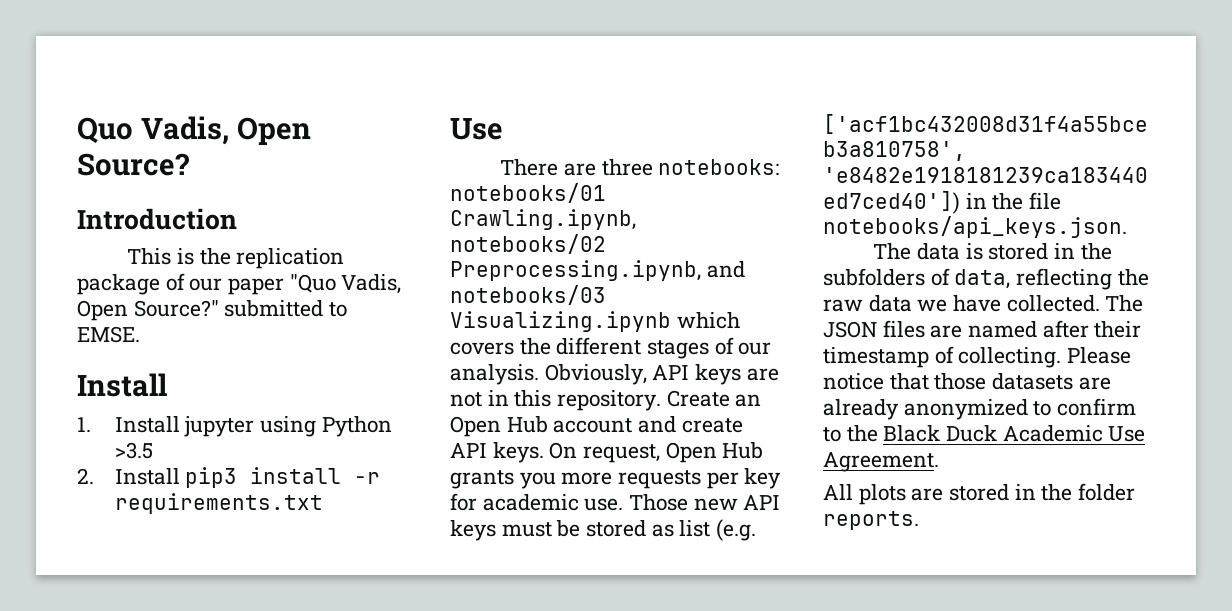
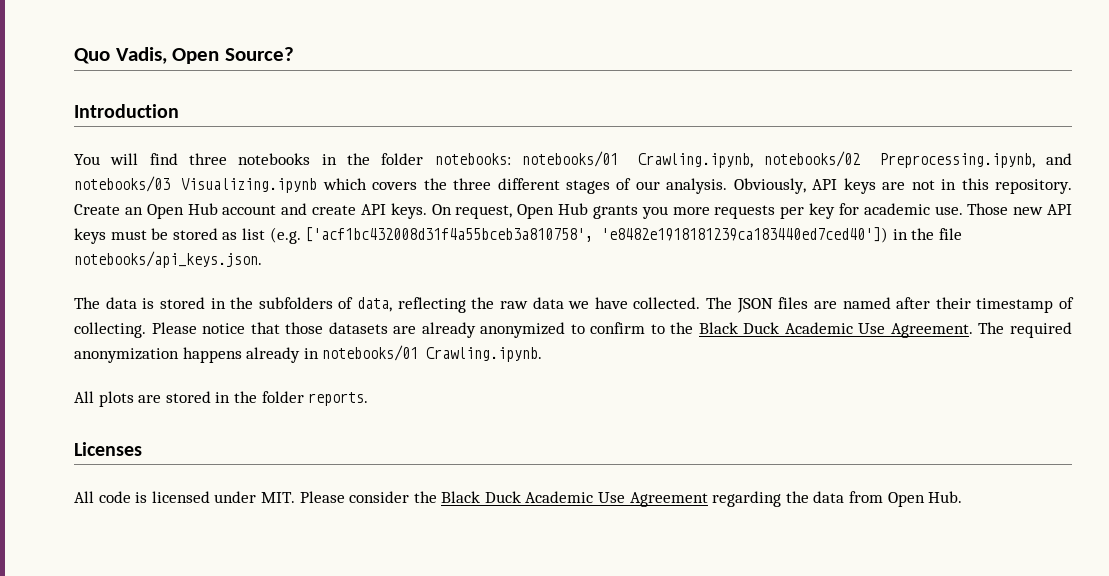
- This is the replication package of our paper "Quo Vadis, Open Source?" submitted to EMSE.
- Install
- 1. Install jupyter using Python >3.5
- 2. Install pip3 install -r requirements.txt
- Use
- There are three notebooks: notebooks/01 Crawling.ipynb, notebooks/02 Preprocessing.ipynb, and notebooks/03 Visualizing.ipynb which covers the different stages of our analysis.
+ You will find three notebooks in the folder notebooks: notebooks/01 Crawling.ipynb, notebooks/02 Preprocessing.ipynb, and notebooks/03 Visualizing.ipynb which covers the three different stages of our analysis.
+ The required anonymization happens already in notebooks/01 Crawling.ipynb.
+ Licenses
+ All code is licensed under MIT. Please consider the Black Duck Academic Use Agreement regarding the data from Open Hub.

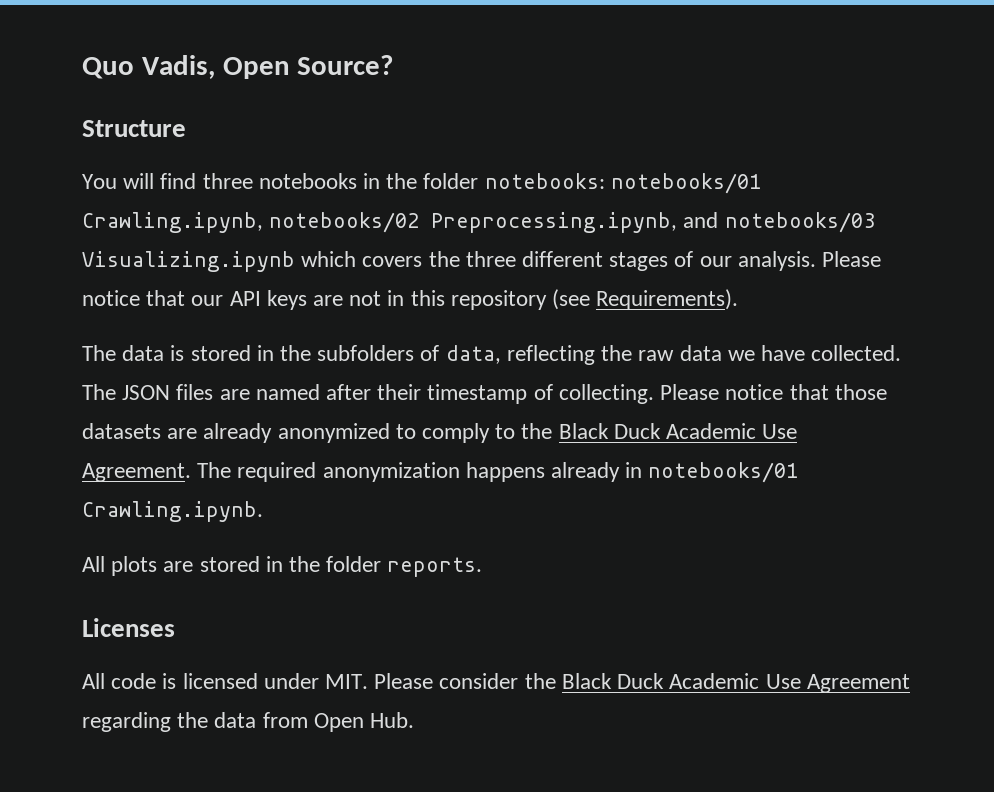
- Introduction
+ Structure
- Obviously, API keys are not in this repository. Create an Open Hub account and create API keys. On request, Open Hub grants you more requests per key for academic use. Those new API keys must be stored as list (e.g. ['acf1bc432008d31f4a55bceb3a810758', 'e8482e1918181239ca183440ed7ced40']) in the file notebooks/api_keys.json.
+ Please notice that our API keys are not in this repository (see Requirements).
- Please notice that those datasets are already anonymized to confirm to the Black Duck Academic Use Agreement.
+ Please notice that those datasets are already anonymized to comply to the Black Duck Academic Use Agreement.

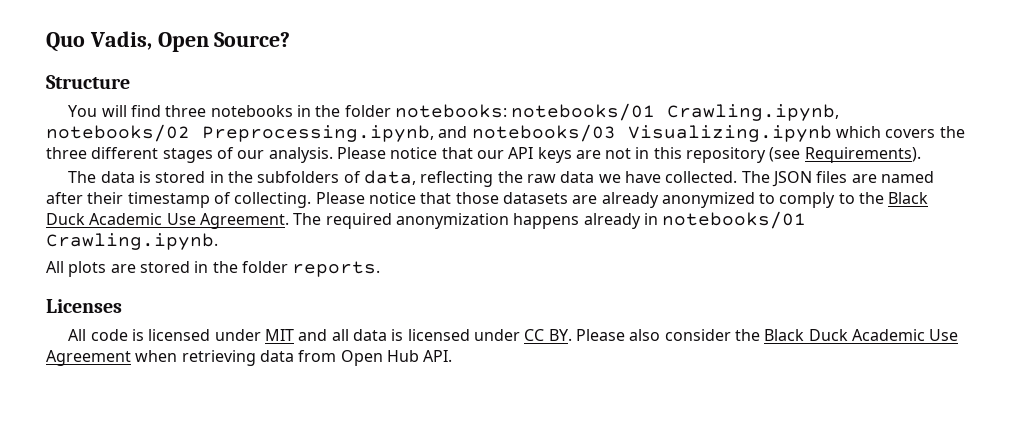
- All code is licensed under MIT. Please consider the Black Duck Academic Use Agreement regarding the data from Open Hub.
+ All code is licensed under MIT and all data is licensed under CC BY. Please also consider the Black Duck Academic Use Agreement when retrieving data from Open Hub API.

